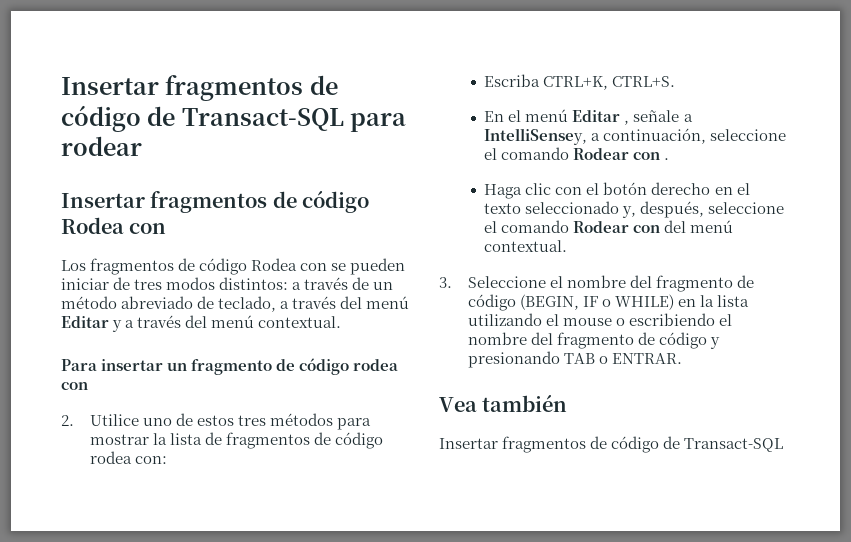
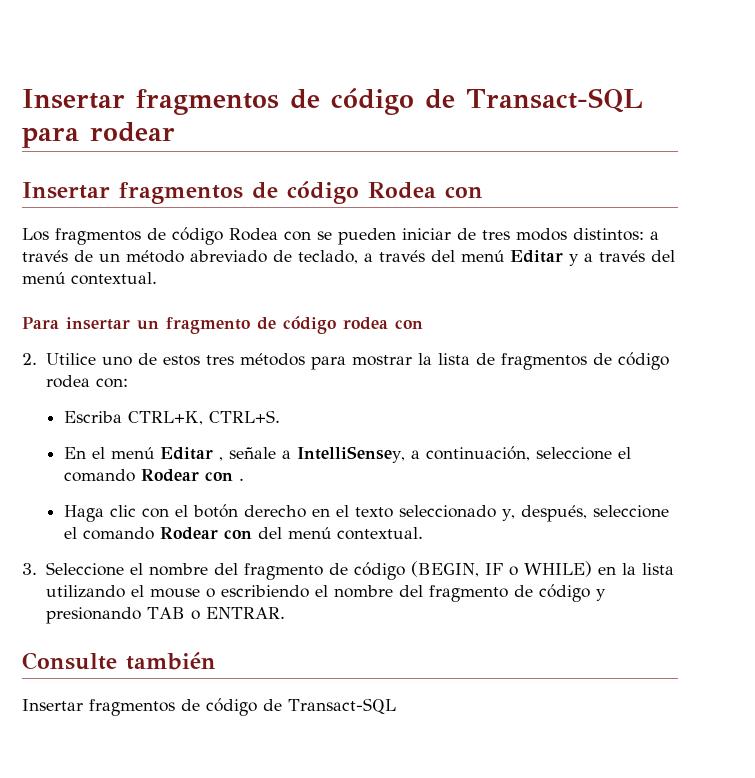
- Vea también
+ Consulte también

